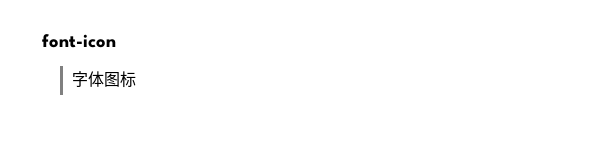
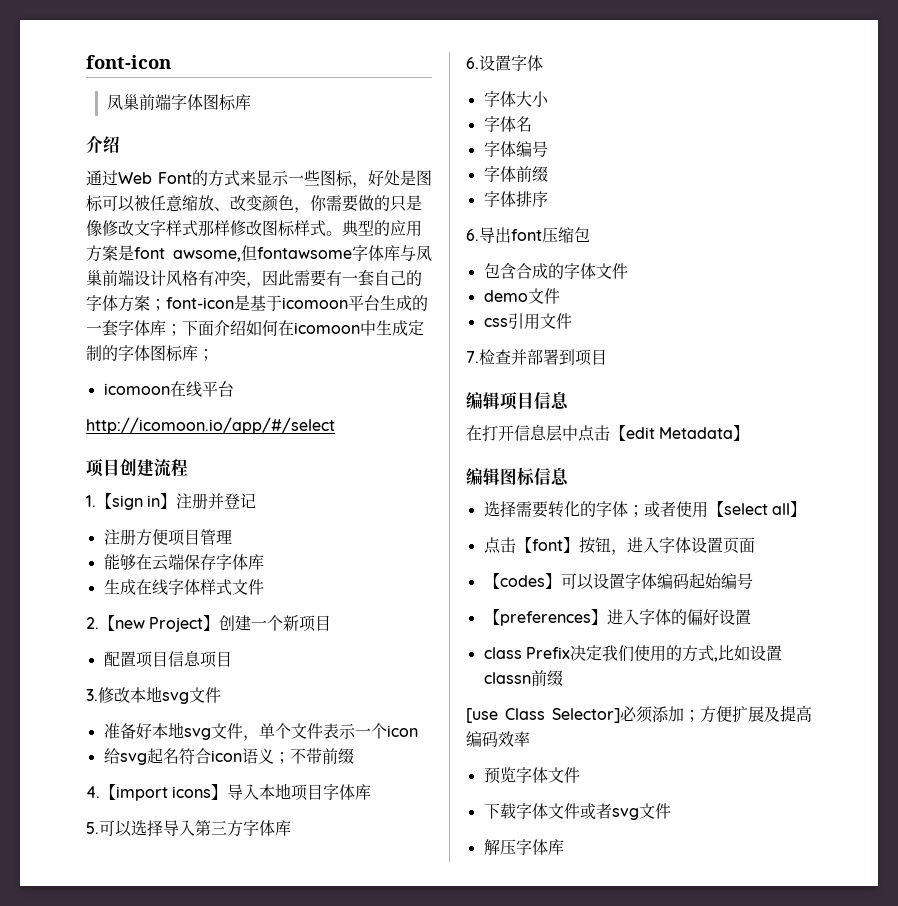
- 字体图标
+ 凤巢前端字体图标库
+ 介绍
+ 通过Web Font的方式来显示一些图标，好处是图标可以被任意缩放、改变颜色，你需要做的只是像修改文字样式那样修改图标样式。典型的应用方案是font awsome,但fontawsome字体库与凤巢前端设计风格有冲突，因此需要有一套自己的字体方案；font-icon是基于icomoon平台生成的一套字体库；下面介绍如何在icomoon中生成定制的字体图标库；
+ icomoon在线平台
+ http://icomoon.io/app/#/select
+ 项目创建流程
+ 1.【sign in】注册并登记
+ 注册方便项目管理
+ 能够在云端保存字体库
+ 生成在线字体样式文件
+ 2.【new Project】创建一个新项目
+ 配置项目信息项目
+ 3.修改本地svg文件
+ 准备好本地svg文件，单个文件表示一个icon
+ 给svg起名符合icon语义；不带前缀
+ 4.【import icons】导入本地项目字体库
+ 5.可以选择导入第三方字体库
+ 6.设置字体
+ 字体大小
+ 字体名
+ 字体编号
+ 字体前缀
+ 字体排序
+ 6.导出font压缩包
+ 包含合成的字体文件
+ demo文件
+ css引用文件
+ 7.检查并部署到项目
+ 编辑项目信息
+ 在打开信息层中点击【edit Metadata】
+ 编辑图标信息
+ 选择需要转化的字体；或者使用【select all】
+ 点击【font】按钮，进入字体设置页面
+ 【codes】可以设置字体编码起始编号
+ 【preferences】进入字体的偏好设置
+ class Prefix决定我们使用的方式,比如设置classn前缀
+ [use Class Selector]必须添加；方便扩展及提高编码效率
+ 预览字体文件
+ 下载字体文件或者svg文件
+ 解压字体库

